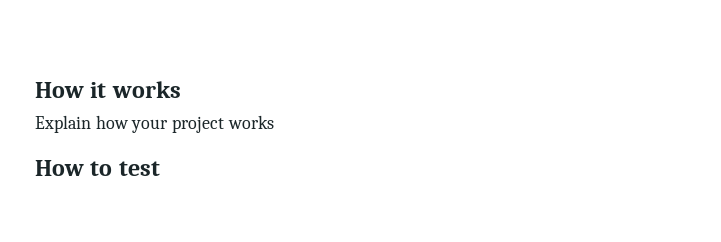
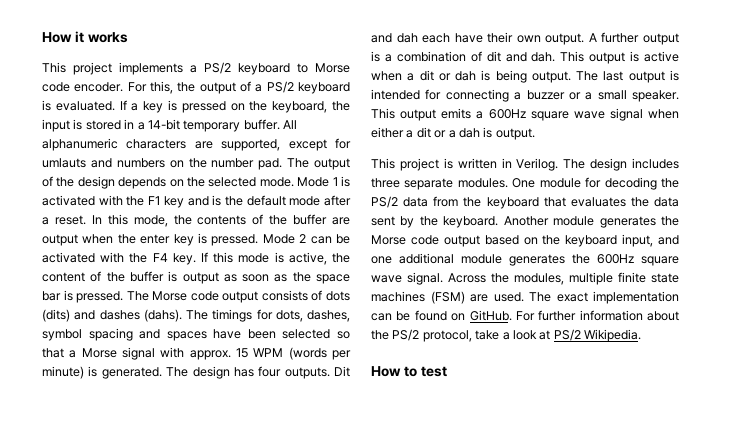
- Explain how your project works
+ This project implements a PS/2 keyboard to Morse code encoder. For this, the output of a PS/2 keyboard is evaluated. If a key is pressed on the keyboard, the input is stored in a 14-bit temporary buffer. All alphanumeric characters are supported, except for umlauts and numbers on the number pad. The output of the design depends on the selected mode. Mode 1 is activated with the F1 key and is the default mode after a reset. In this mode, the contents of the buffer are output when the enter key is pressed. Mode 2 can be activated with the F4 key. If this mode is active, the content of the buffer is output as soon as the space bar is pressed. The Morse code output consists of dots (dits) and dashes (dahs). The timings for dots, dashes, symbol spacing and spaces have been selected so that a Morse signal with approx. 15 WPM (words per minute) is generated. The design has four outputs. Dit and dah each have their own output. A further output is a combination of dit and dah. This output is active when a dit or dah is being output. The last output is intended for connecting a buzzer or a small speaker. This output emits a 600Hz square wave signal when either a dit or a dah is output.
+ This project is written in Verilog. The design includes three separate modules. One module for decoding the PS/2 data from the keyboard that evaluates the data sent by the keyboard. Another module generates the Morse code output based on the keyboard input, and one additional module generates the 600Hz square wave signal. Across the modules, multiple finite state machines (FSM) are used. The exact implementation can be found on GitHub. For further information about the PS/2 protocol, take a look at PS/2 Wikipedia.

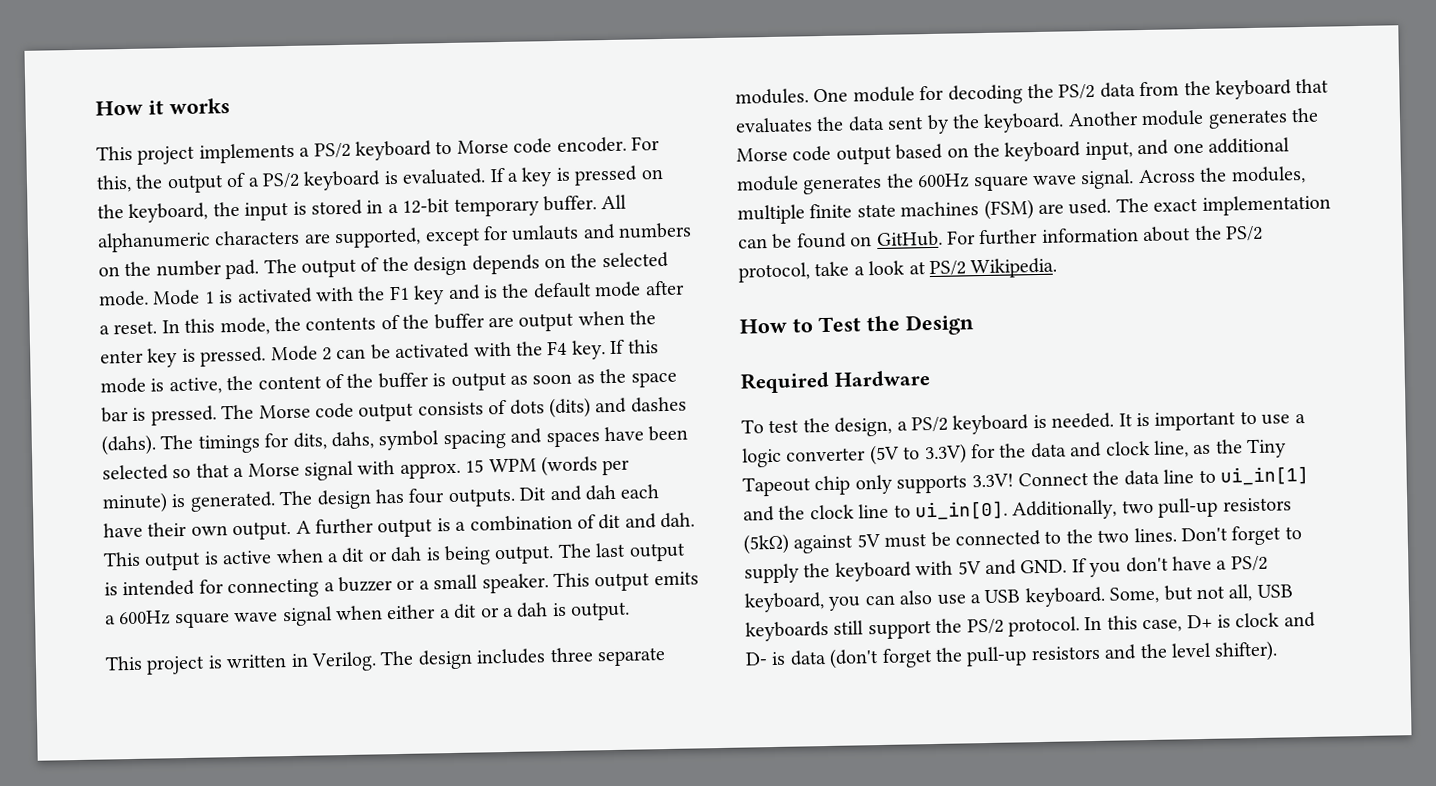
- If a key is pressed on the keyboard, the input is stored in a 14-bit temporary buffer.
+ If a key is pressed on the keyboard, the input is stored in a 12-bit temporary buffer.
- The timings for dots, dashes, symbol spacing and spaces have been selected so that a Morse signal with approx. 15 WPM (words per minute) is generated.
+ The timings for dits, dahs, symbol spacing and spaces have been selected so that a Morse signal with approx. 15 WPM (words per minute) is generated.
- How to test
+ How to Test the Design
+ Required Hardware
+ To test the design, a PS/2 keyboard is needed. It is important to use a logic converter (5V to 3.3V) for the data and clock line, as the Tiny Tapeout chip only supports 3.3V! Connect the data line to ui_in[1] and the clock line to ui_in[0]. Additionally, two pull-up resistors (5kΩ) against 5V must be connected to the two lines. Don't forget to supply the keyboard with 5V and GND. If you don't have a PS/2 keyboard, you can also use a USB keyboard. Some, but not all, USB keyboards still support the PS/2 protocol. In this case, D+ is clock and D- is data (don't forget the pull-up resistors and the level shifter).

